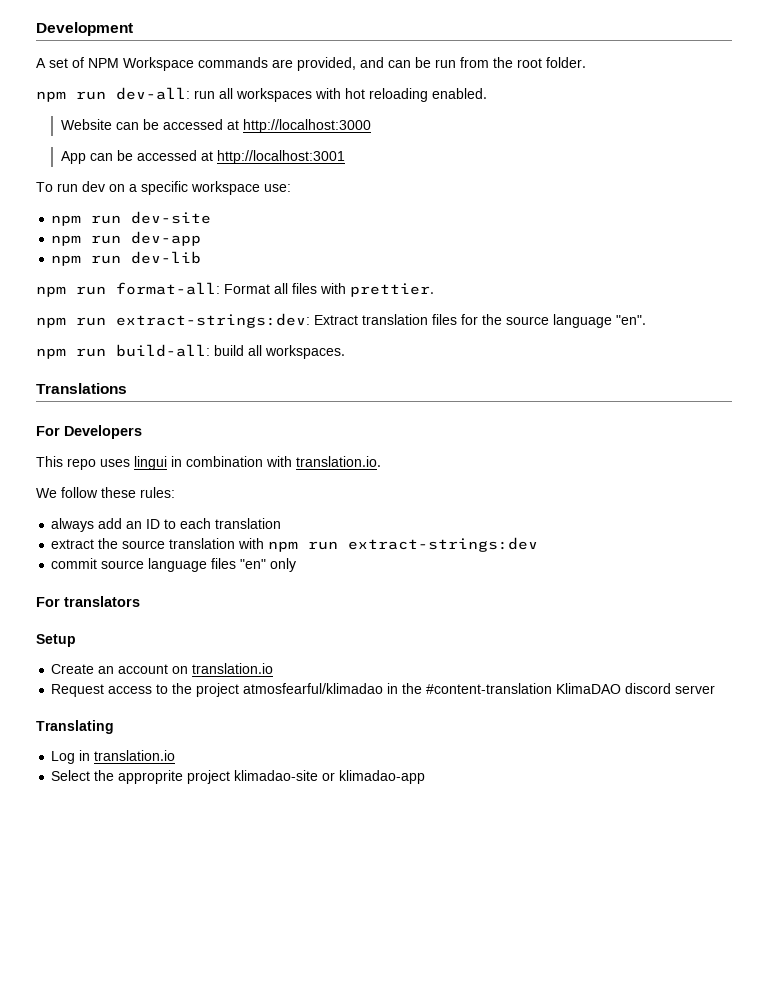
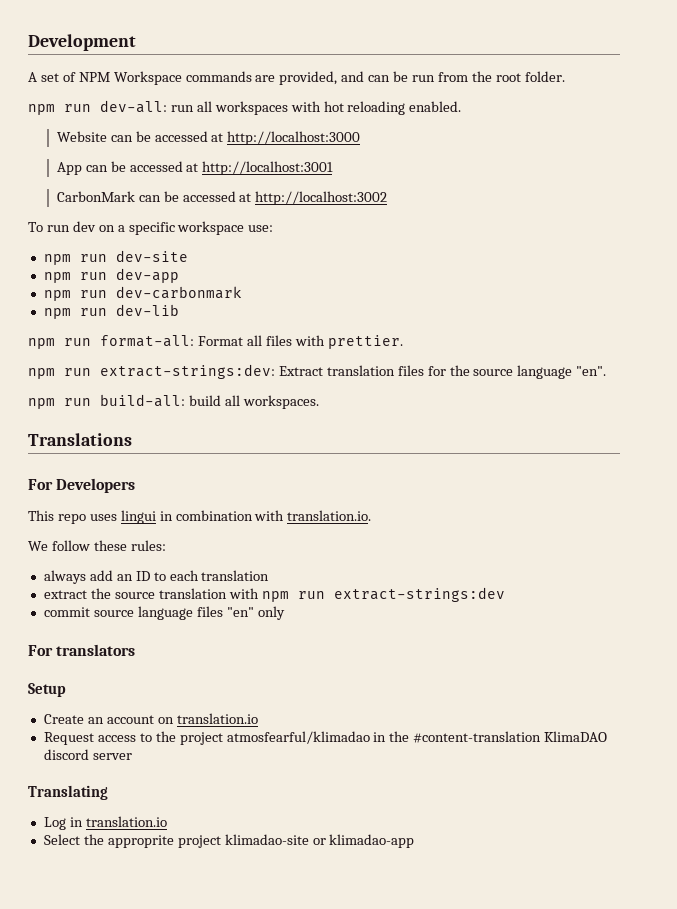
+ CarbonMark can be accessed at http://localhost:3002
+ npm run dev-carbonmark

